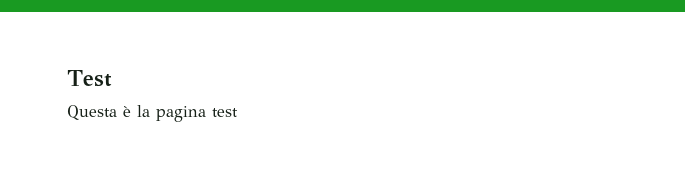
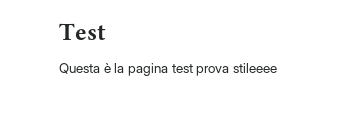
- Questa è la pagina test
+ Questa è la pagina test prova stileeee

